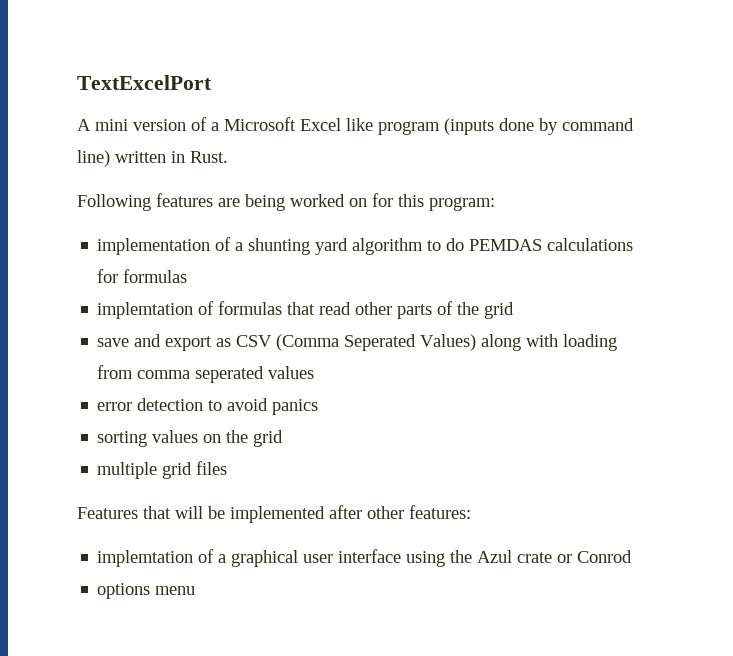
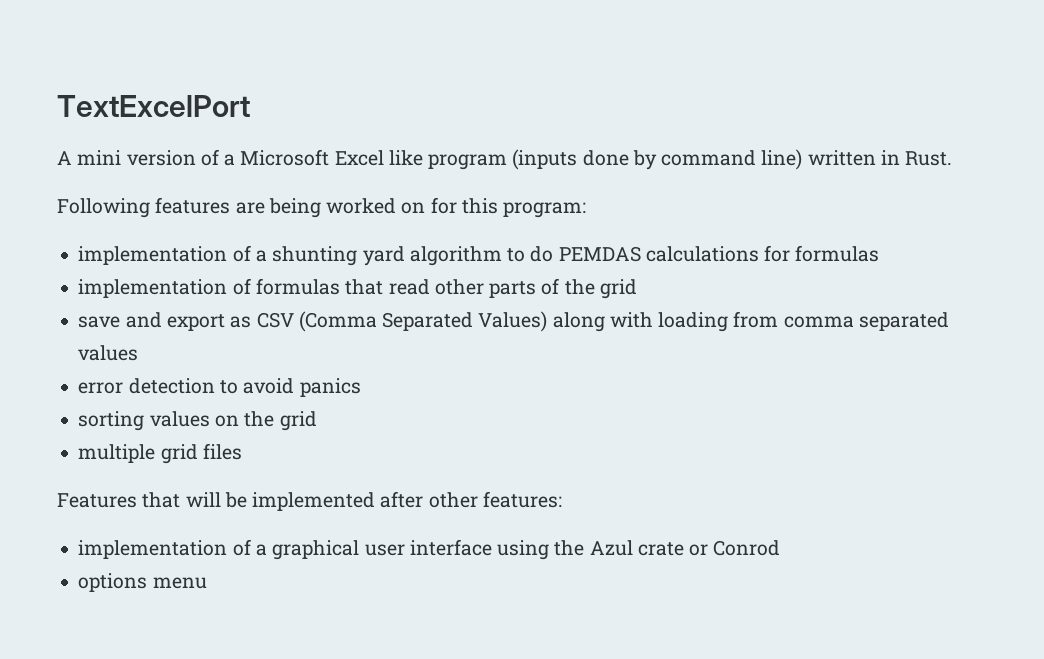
- implemtation of formulas that read other parts of the grid
+ implementation of formulas that read other parts of the grid
- save and export as CSV (Comma Seperated Values) along with loading from comma seperated values
+ save and export as CSV (Comma Separated Values) along with loading from comma separated values
- implemtation of a graphical user interface using the Azul crate or Conrod
+ implementation of a graphical user interface using the Azul crate or Conrod

